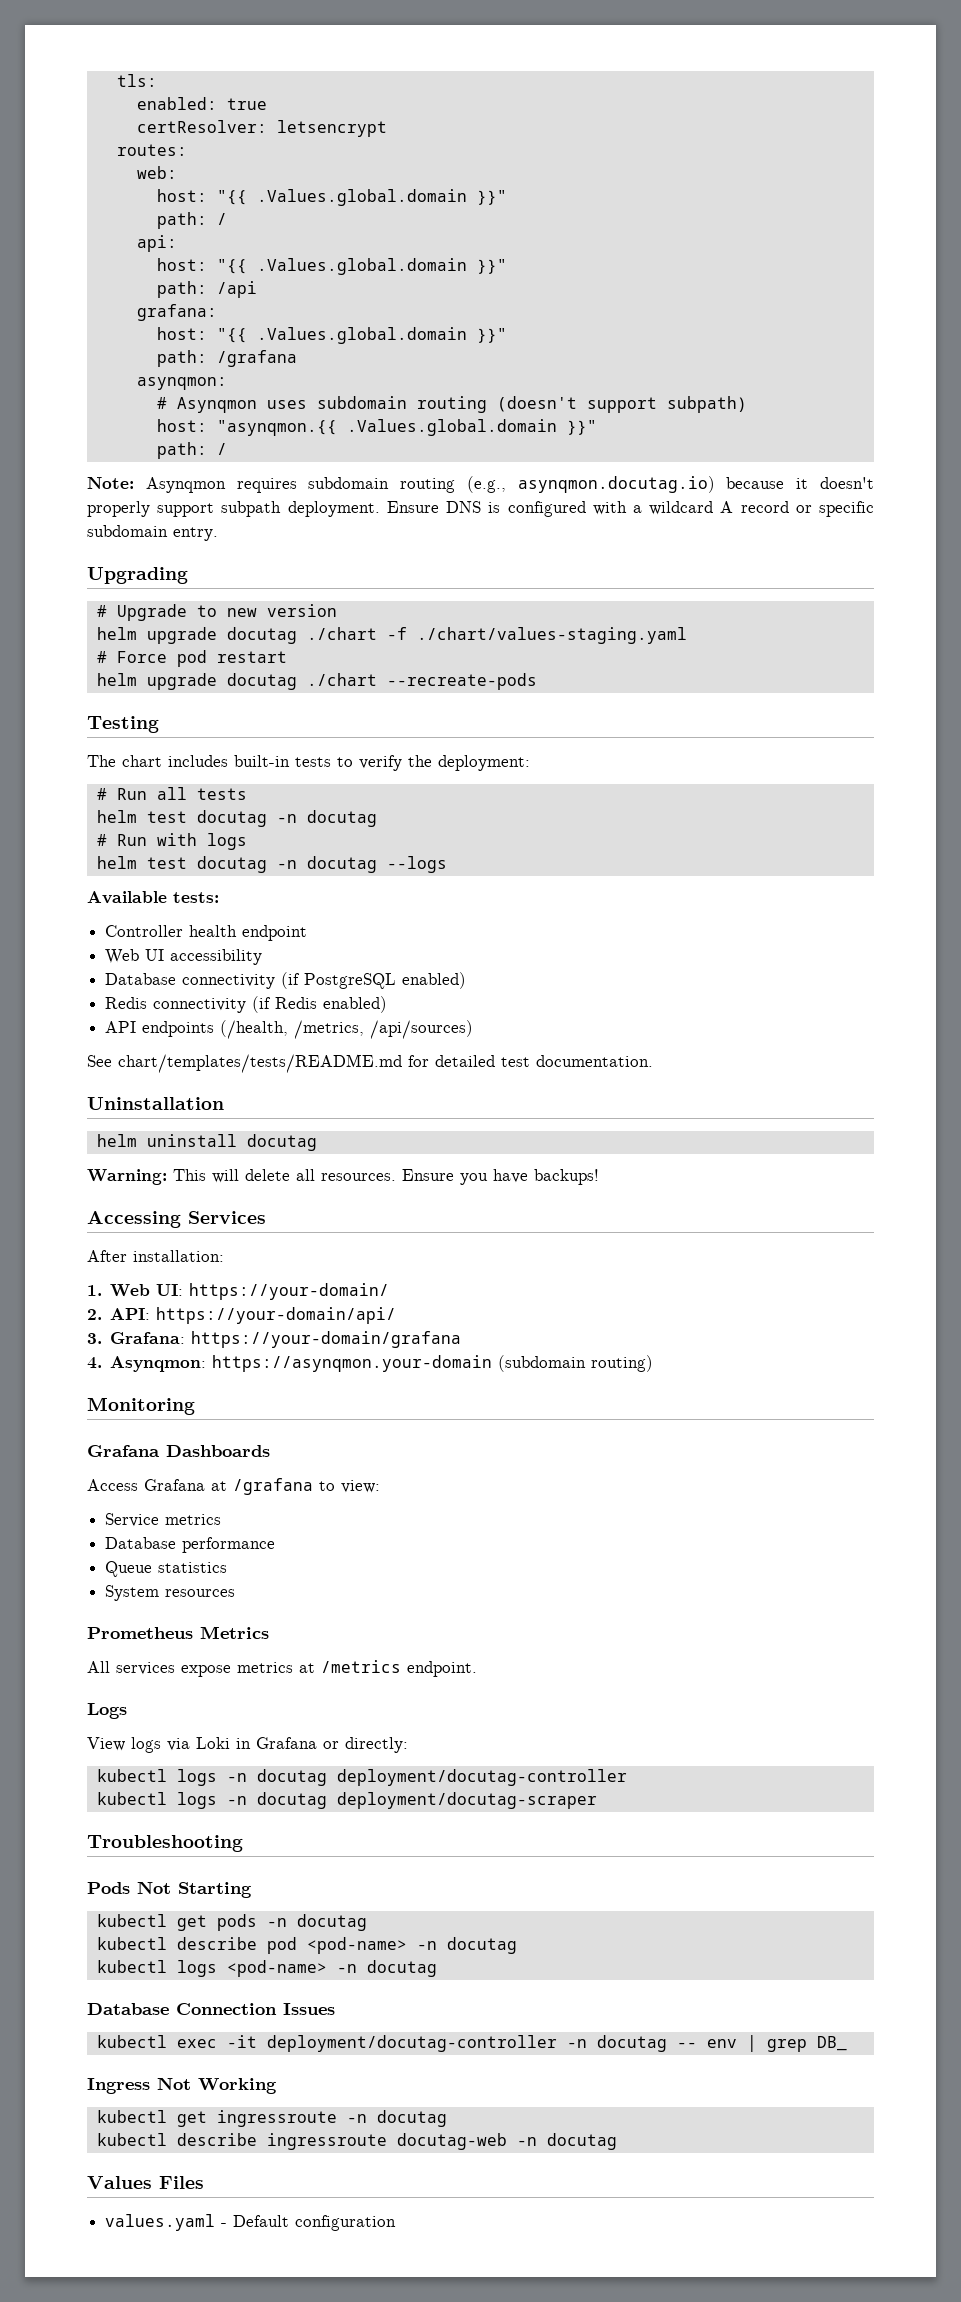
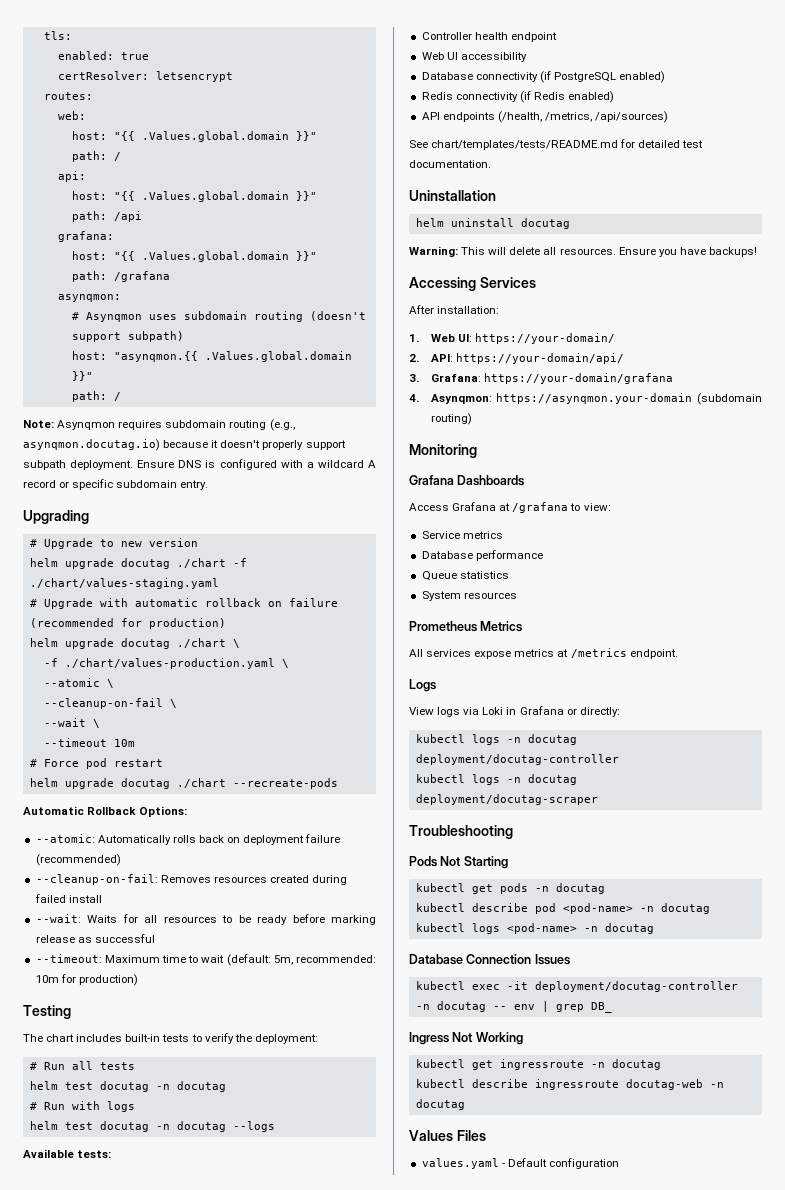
+ # Upgrade with automatic rollback on failure (recommended for production)
+ helm upgrade docutag ./chart \
+ -f ./chart/values-production.yaml \
+ --atomic \
+ --cleanup-on-fail \
+ --wait \
+ --timeout 10m
+ Automatic Rollback Options:
+ --atomic: Automatically rolls back on deployment failure (recommended)
+ --cleanup-on-fail: Removes resources created during failed install
+ --wait: Waits for all resources to be ready before marking release as successful
+ --timeout: Maximum time to wait (default: 5m, recommended: 10m for production)

